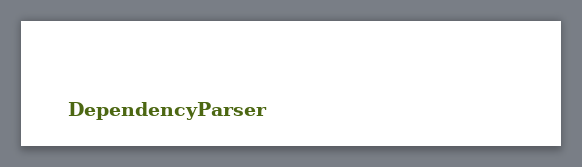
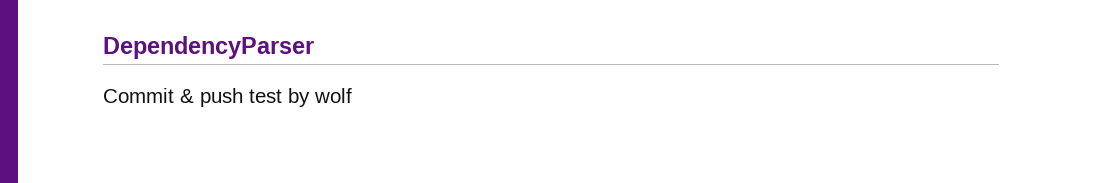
+ Commit & push test by wolf

